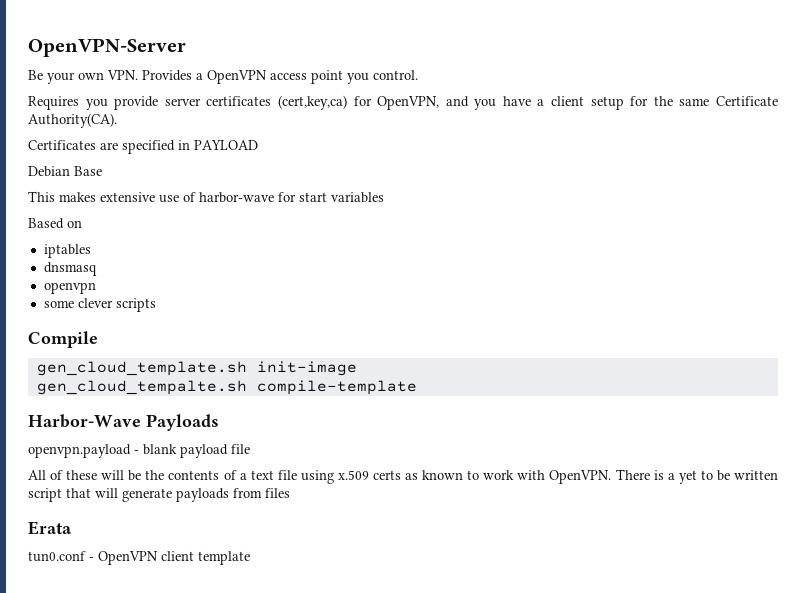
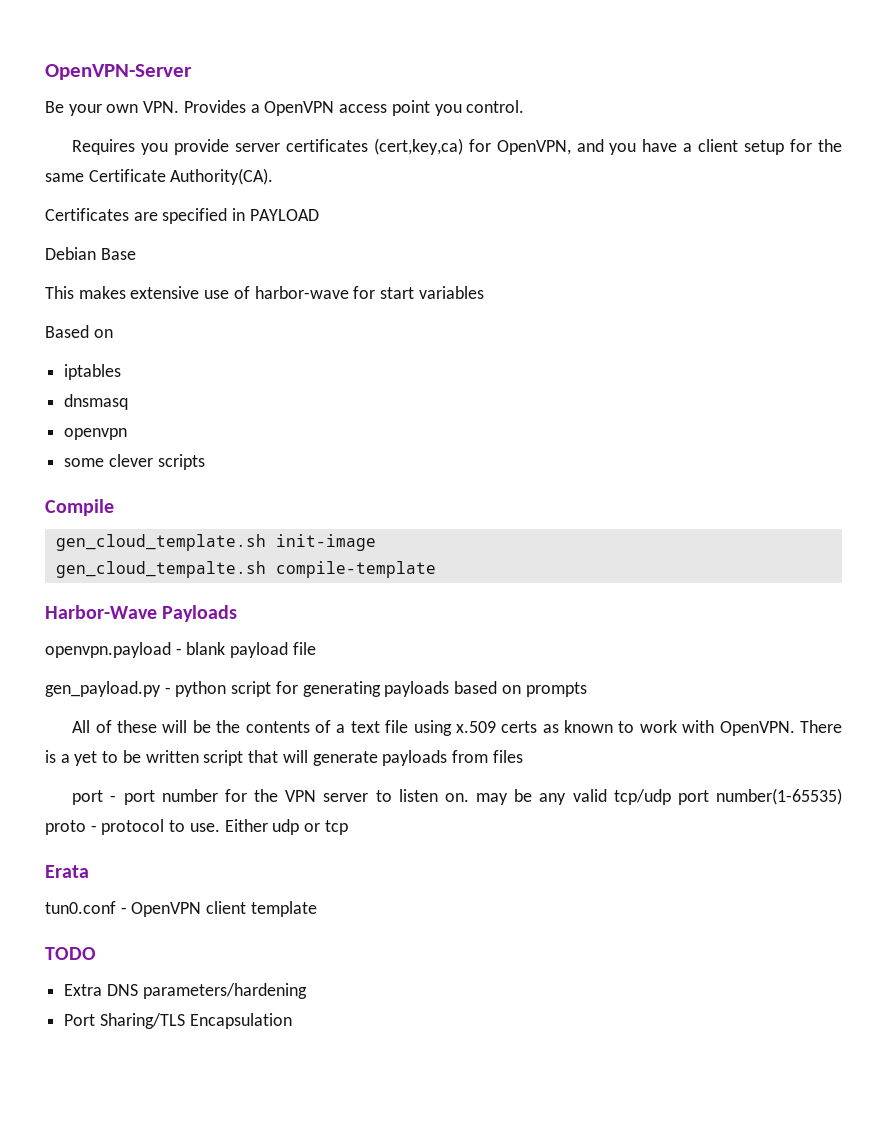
+ gen_payload.py - python script for generating payloads based on prompts
+ port - port number for the VPN server to listen on. may be any valid tcp/udp port number(1-65535) proto - protocol to use. Either udp or tcp
+ TODO
+ Extra DNS parameters/hardening
+ Port Sharing/TLS Encapsulation

